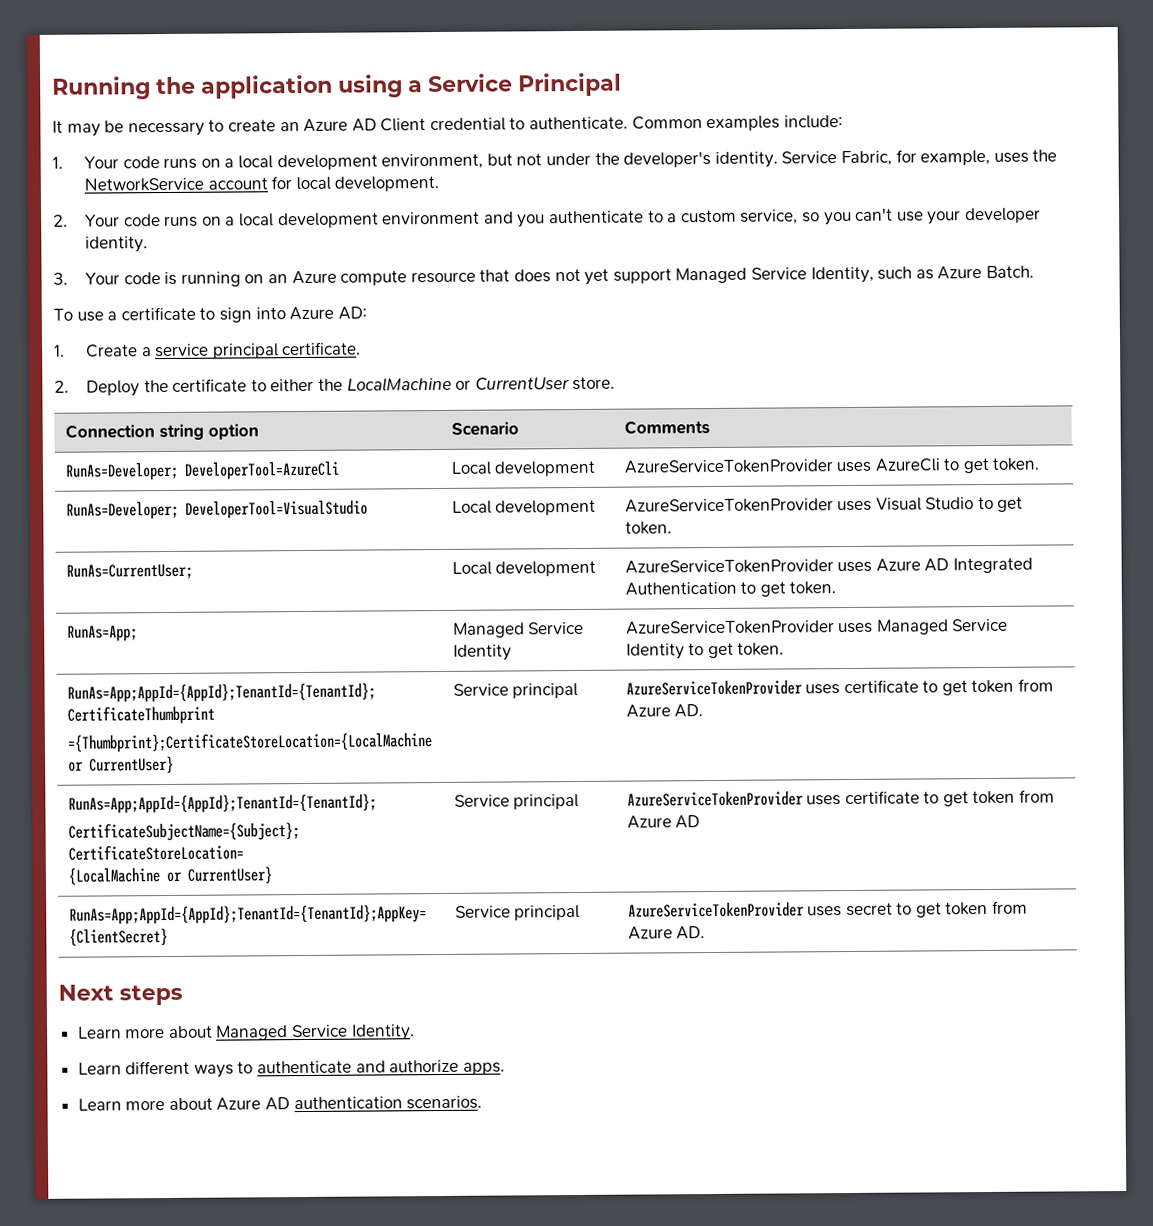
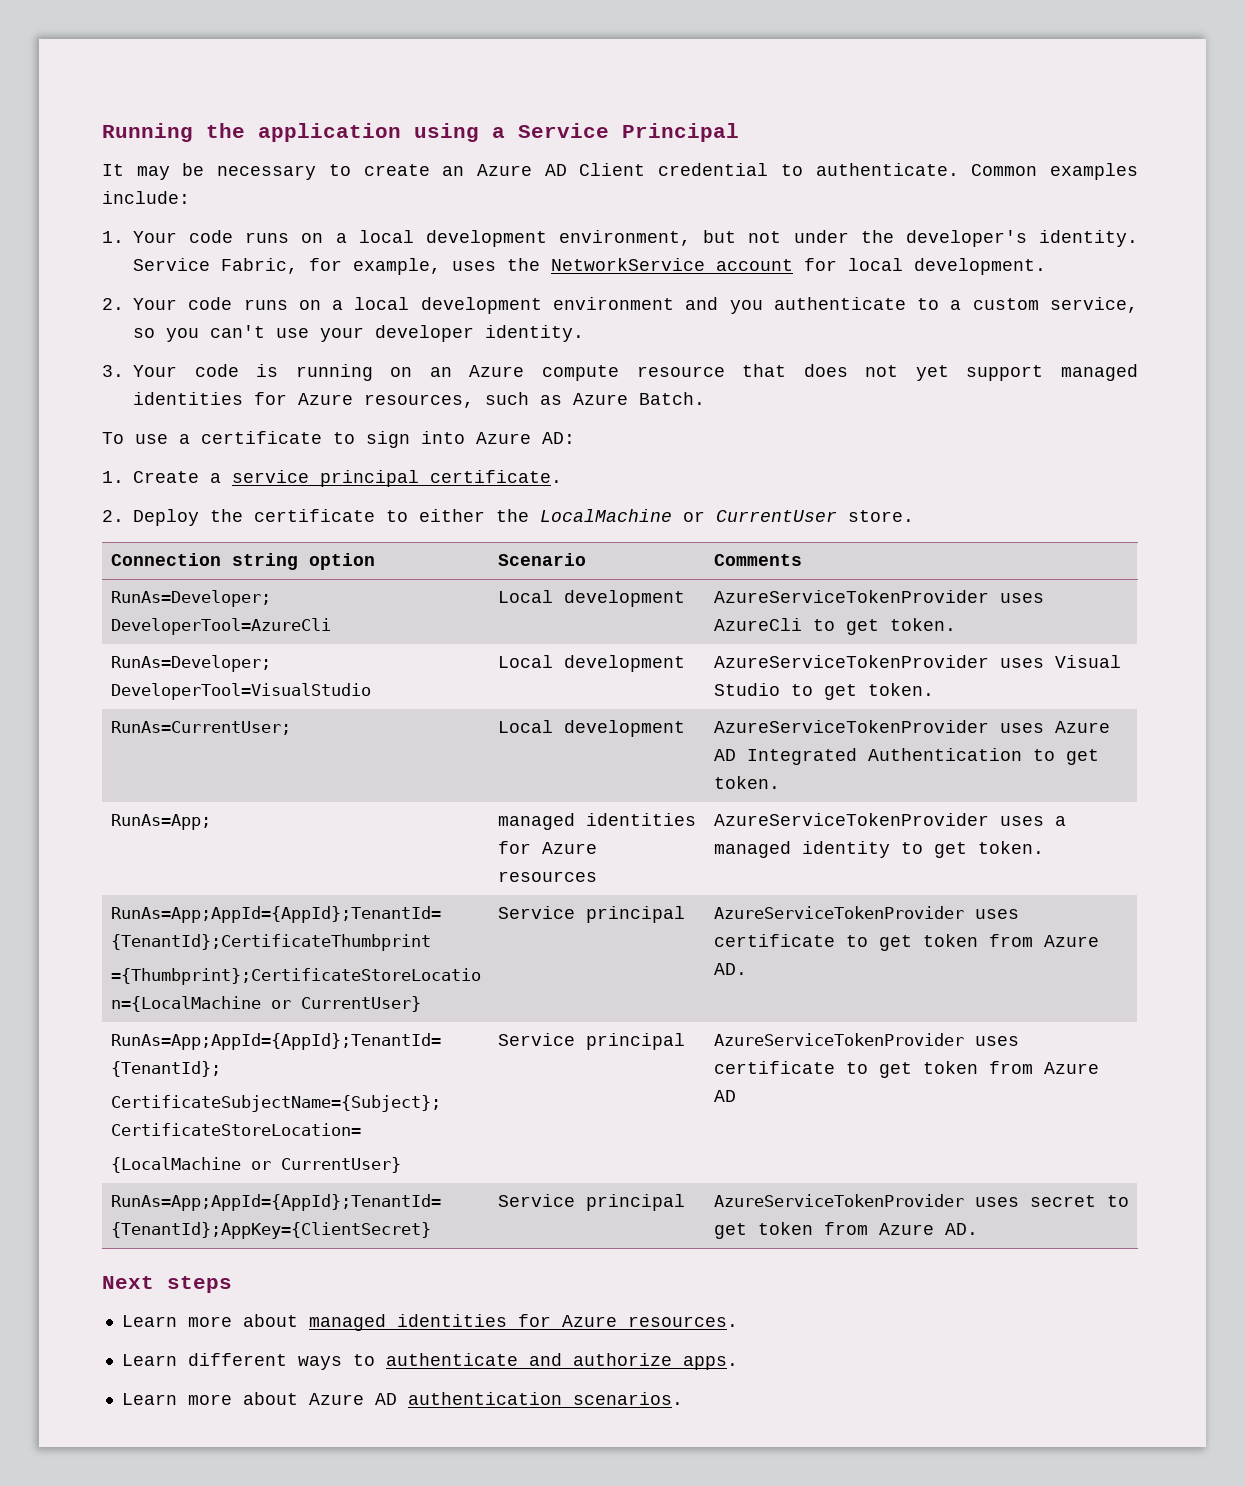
- 3. Your code is running on an Azure compute resource that does not yet support Managed Service Identity, such as Azure Batch.
+ 3. Your code is running on an Azure compute resource that does not yet support managed identities for Azure resources, such as Azure Batch.
- RunAs=App; | Managed Service Identity | AzureServiceTokenProvider uses Managed Service Identity to get token.
+ RunAs=App; | managed identities for Azure resources | AzureServiceTokenProvider uses a managed identity to get token.
- Learn more about Managed Service Identity.
+ Learn more about managed identities for Azure resources.

